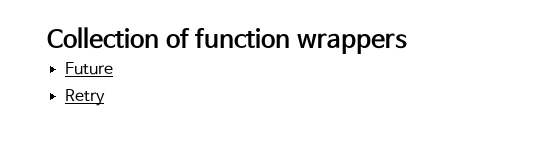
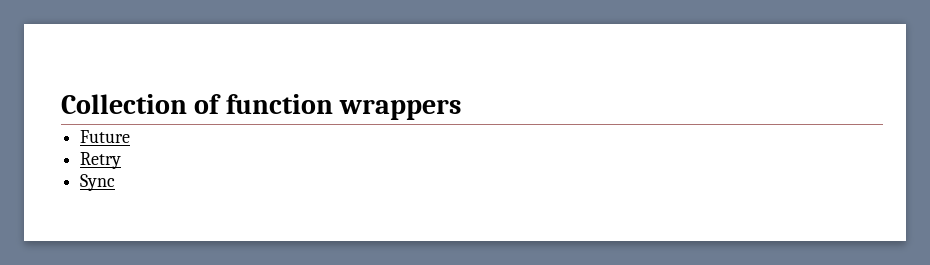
+ Sync

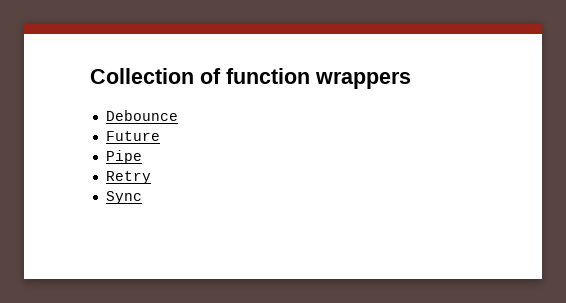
+ Debounce
+ Pipe

